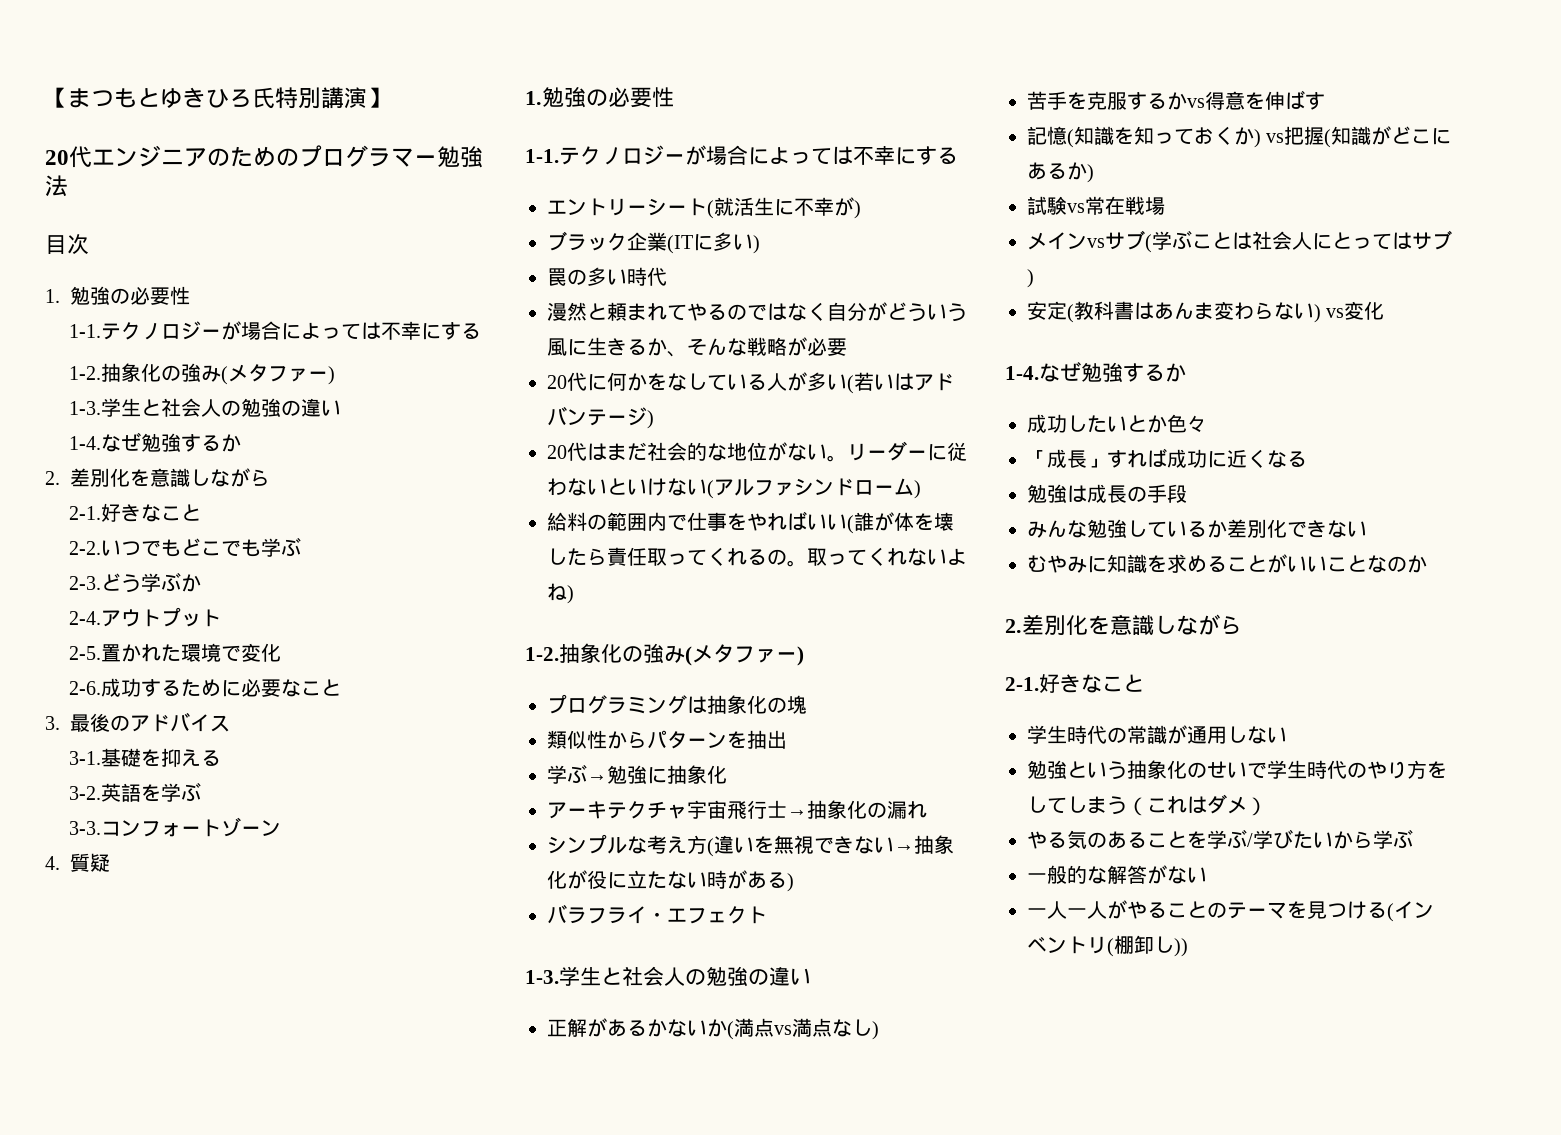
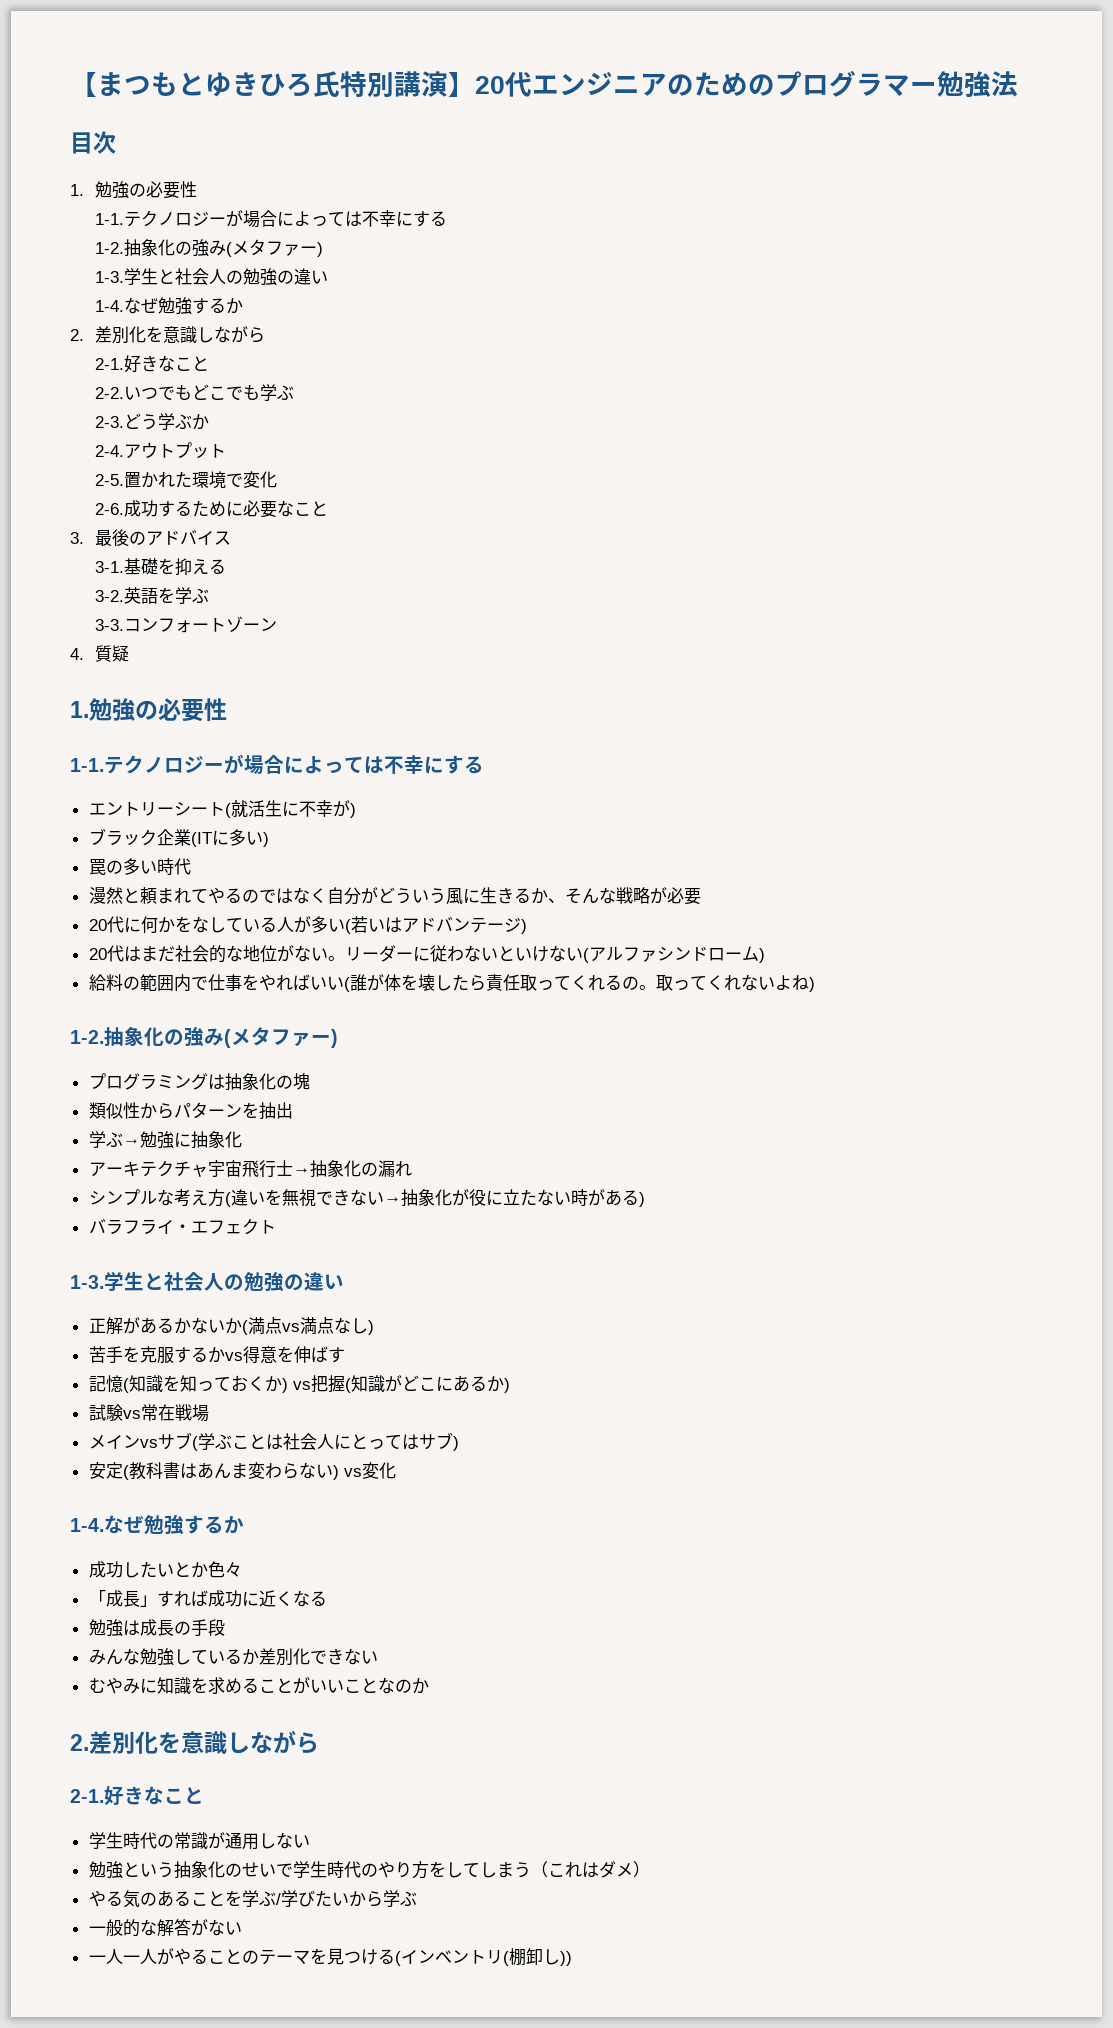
- 【まつもとゆきひろ氏特別講演】
- 20代エンジニアのためのプログラマー勉強法
+ 【まつもとゆきひろ氏特別講演】20代エンジニアのためのプログラマー勉強法

